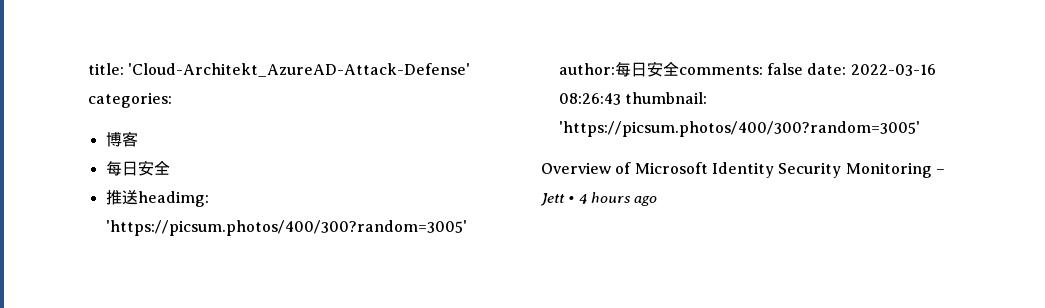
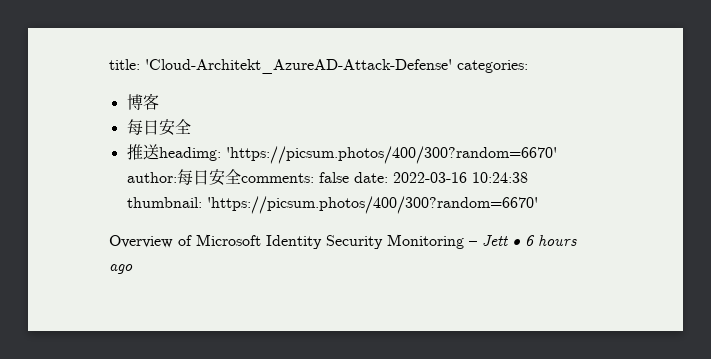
- 推送headimg: 'https://picsum.photos/400/300?random=3005' author:每日安全comments: false date: 2022-03-16 08:26:43 thumbnail: 'https://picsum.photos/400/300?random=3005'
+ 推送headimg: 'https://picsum.photos/400/300?random=6670' author:每日安全comments: false date: 2022-03-16 10:24:38 thumbnail: 'https://picsum.photos/400/300?random=6670'
- Overview of Microsoft Identity Security Monitoring – Jett • 4 hours ago
+ Overview of Microsoft Identity Security Monitoring – Jett • 6 hours ago

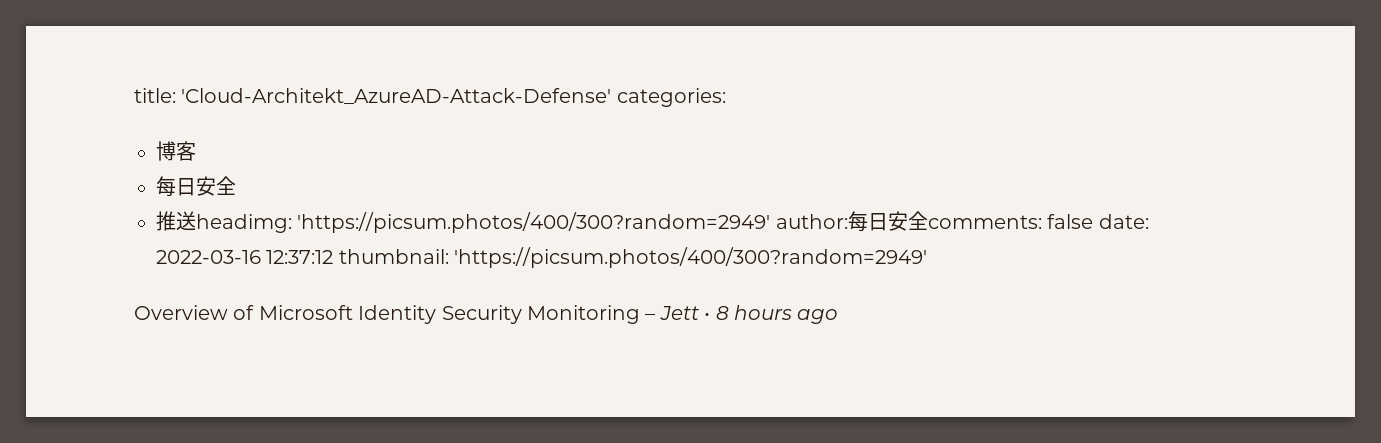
- 推送headimg: 'https://picsum.photos/400/300?random=6670' author:每日安全comments: false date: 2022-03-16 10:24:38 thumbnail: 'https://picsum.photos/400/300?random=6670'
+ 推送headimg: 'https://picsum.photos/400/300?random=2949' author:每日安全comments: false date: 2022-03-16 12:37:12 thumbnail: 'https://picsum.photos/400/300?random=2949'
- Overview of Microsoft Identity Security Monitoring – Jett • 6 hours ago
+ Overview of Microsoft Identity Security Monitoring – Jett • 8 hours ago

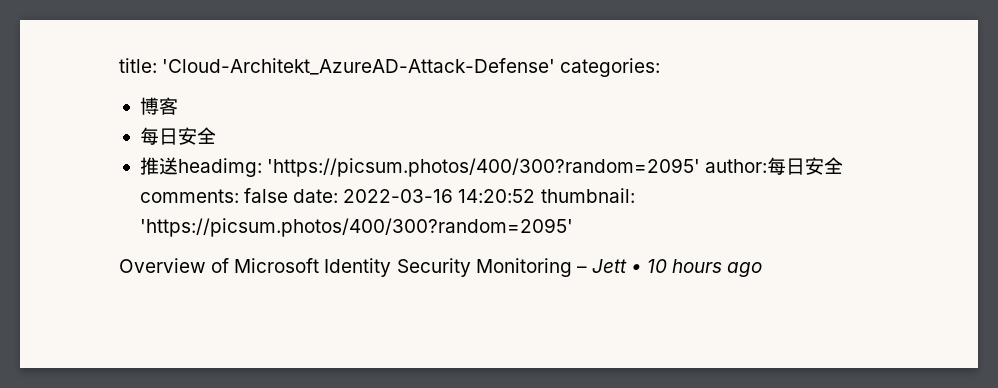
- 推送headimg: 'https://picsum.photos/400/300?random=2949' author:每日安全comments: false date: 2022-03-16 12:37:12 thumbnail: 'https://picsum.photos/400/300?random=2949'
+ 推送headimg: 'https://picsum.photos/400/300?random=2095' author:每日安全comments: false date: 2022-03-16 14:20:52 thumbnail: 'https://picsum.photos/400/300?random=2095'
- Overview of Microsoft Identity Security Monitoring – Jett • 8 hours ago
+ Overview of Microsoft Identity Security Monitoring – Jett • 10 hours ago

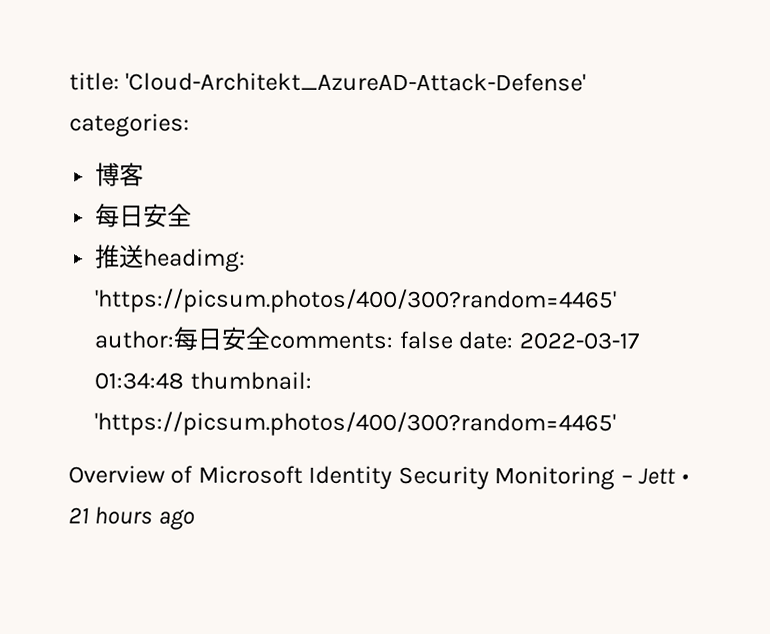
- 推送headimg: 'https://picsum.photos/400/300?random=2095' author:每日安全comments: false date: 2022-03-16 14:20:52 thumbnail: 'https://picsum.photos/400/300?random=2095'
+ 推送headimg: 'https://picsum.photos/400/300?random=4465' author:每日安全comments: false date: 2022-03-17 01:34:48 thumbnail: 'https://picsum.photos/400/300?random=4465'
- Overview of Microsoft Identity Security Monitoring – Jett • 10 hours ago
+ Overview of Microsoft Identity Security Monitoring – Jett • 21 hours ago

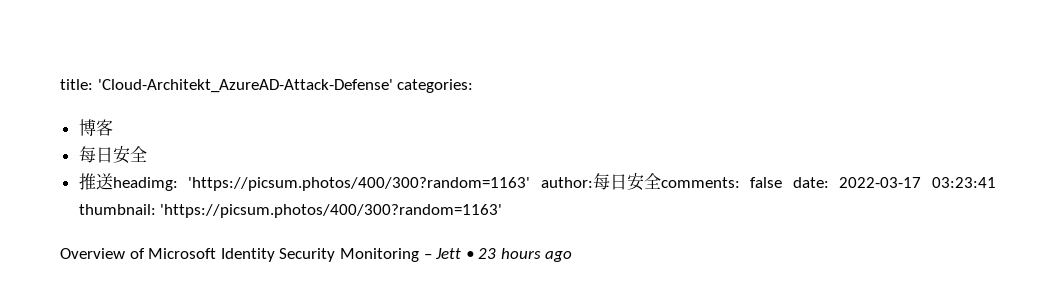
- 推送headimg: 'https://picsum.photos/400/300?random=4465' author:每日安全comments: false date: 2022-03-17 01:34:48 thumbnail: 'https://picsum.photos/400/300?random=4465'
+ 推送headimg: 'https://picsum.photos/400/300?random=1163' author:每日安全comments: false date: 2022-03-17 03:23:41 thumbnail: 'https://picsum.photos/400/300?random=1163'
- Overview of Microsoft Identity Security Monitoring – Jett • 21 hours ago
+ Overview of Microsoft Identity Security Monitoring – Jett • 23 hours ago

